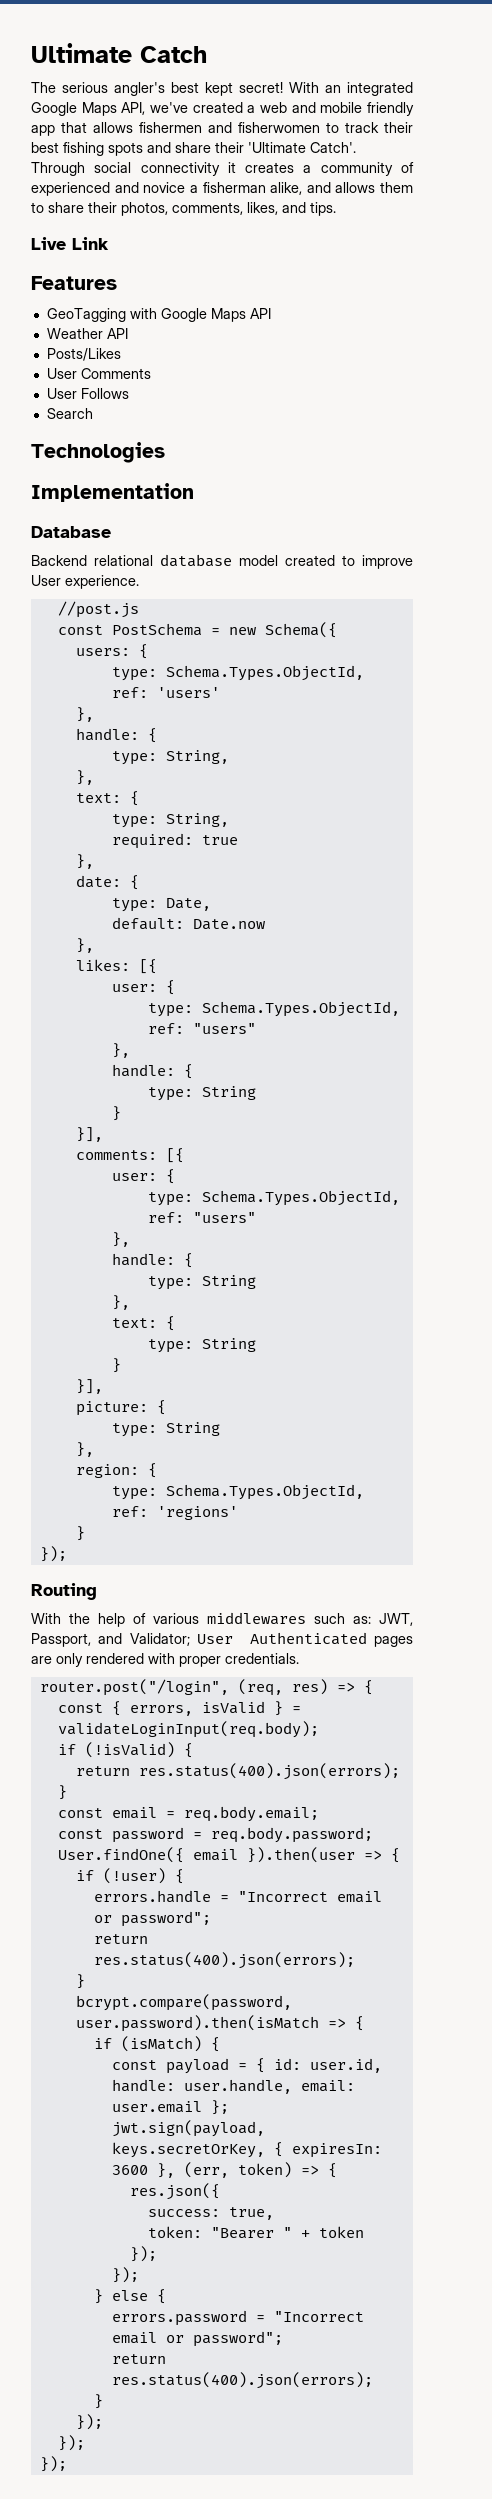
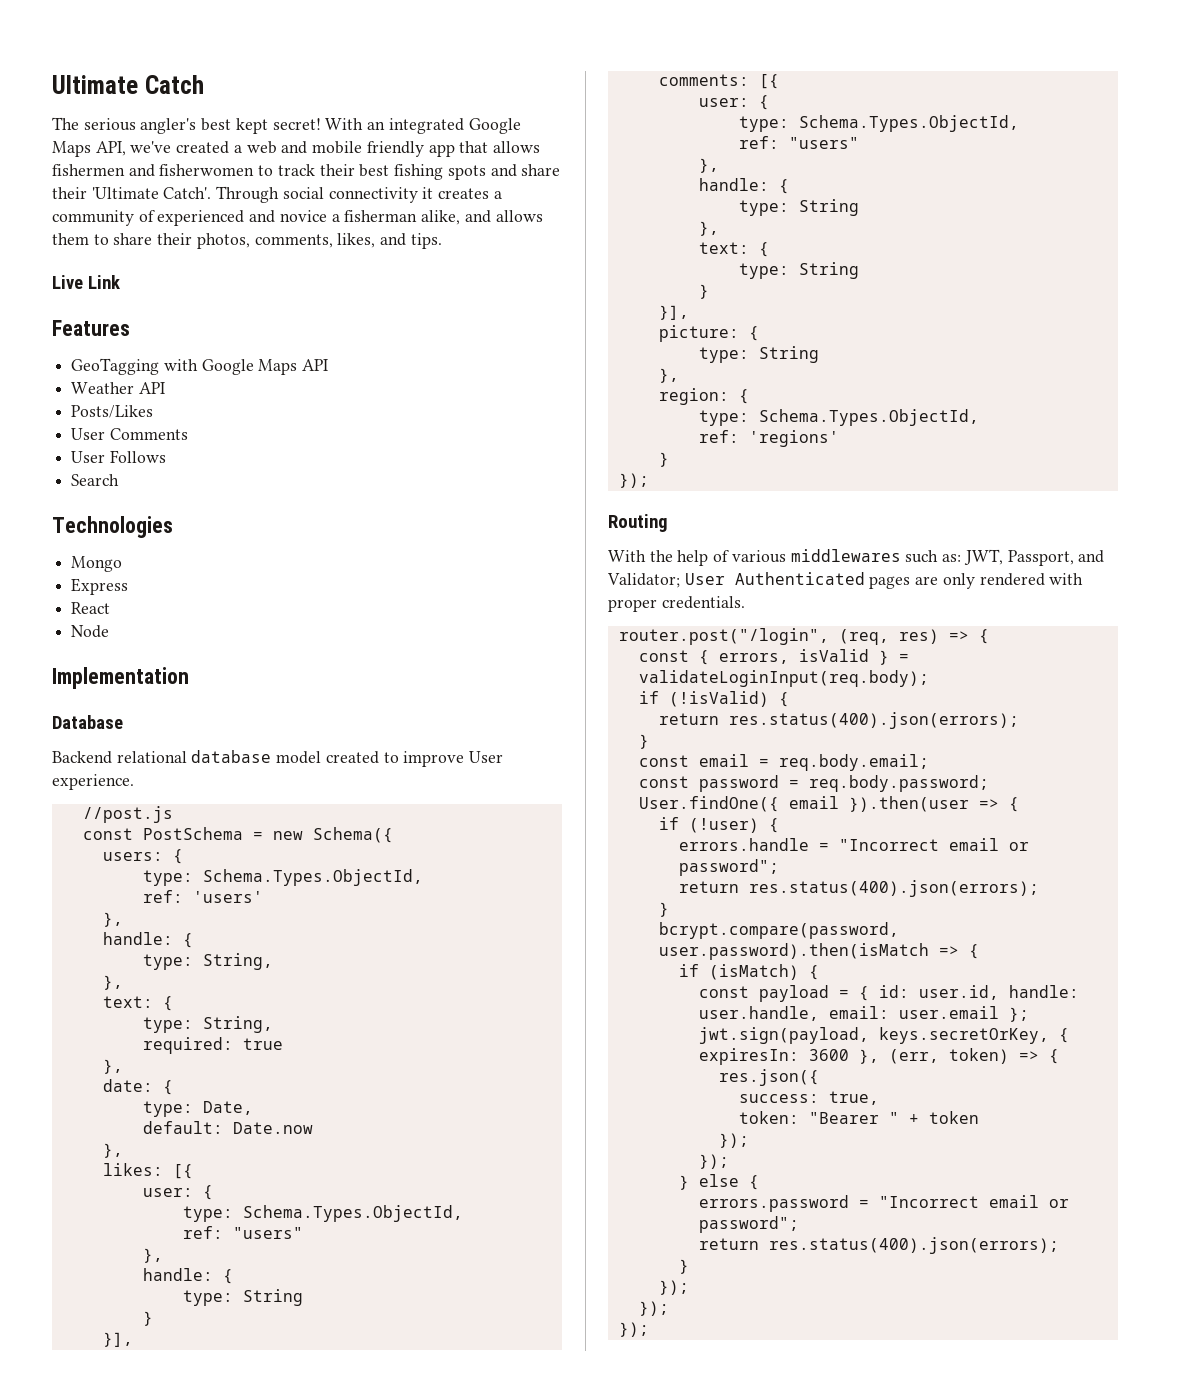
+ Mongo
+ Express
+ React
+ Node

